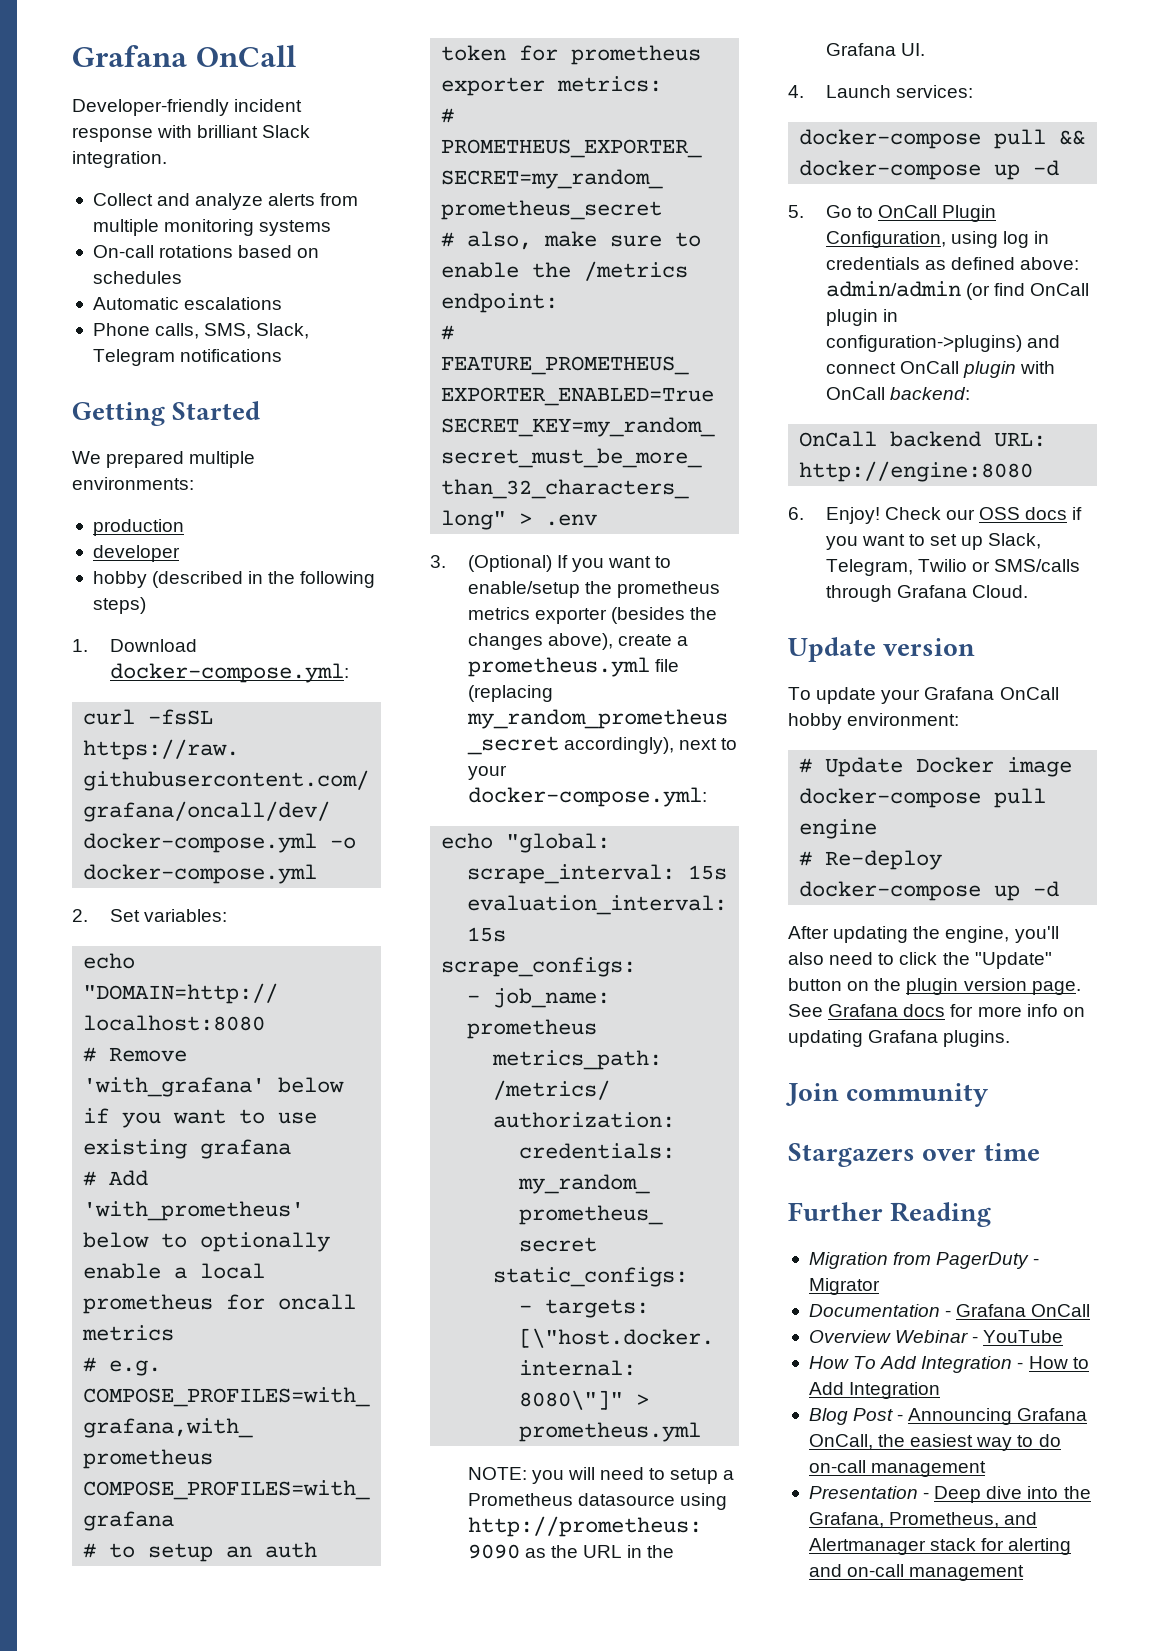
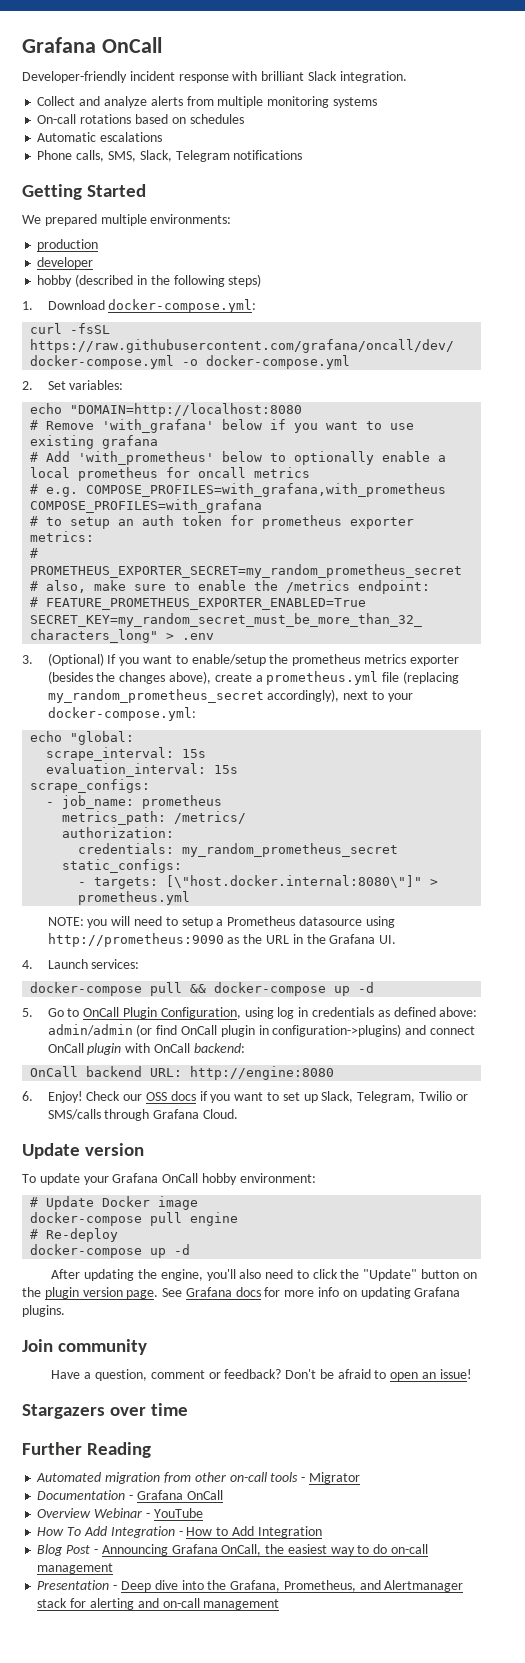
+ Have a question, comment or feedback? Don't be afraid to open an issue!
- Migration from PagerDuty - Migrator
+ Automated migration from other on-call tools - Migrator

